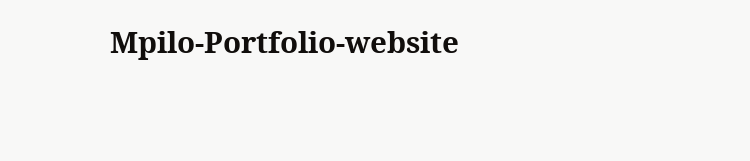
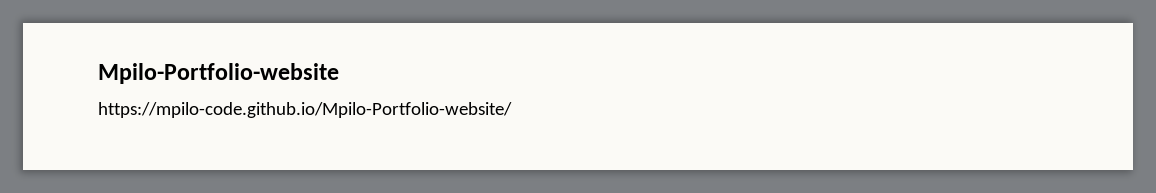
+ https://mpilo-code.github.io/Mpilo-Portfolio-website/

